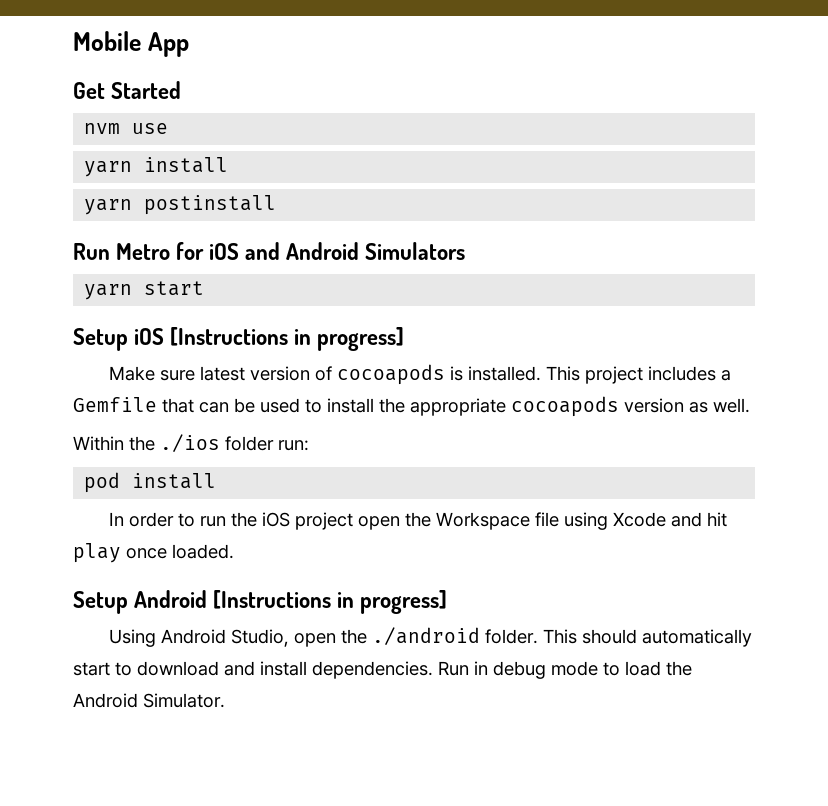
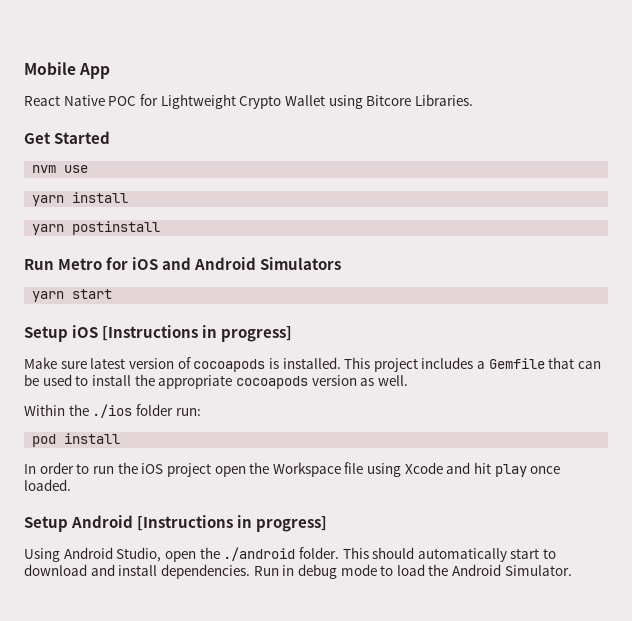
+ React Native POC for Lightweight Crypto Wallet using Bitcore Libraries.

